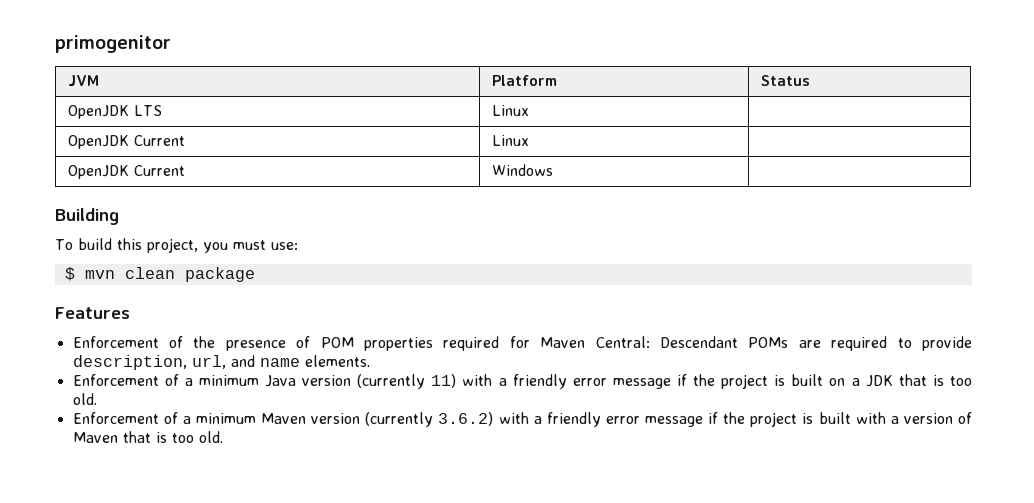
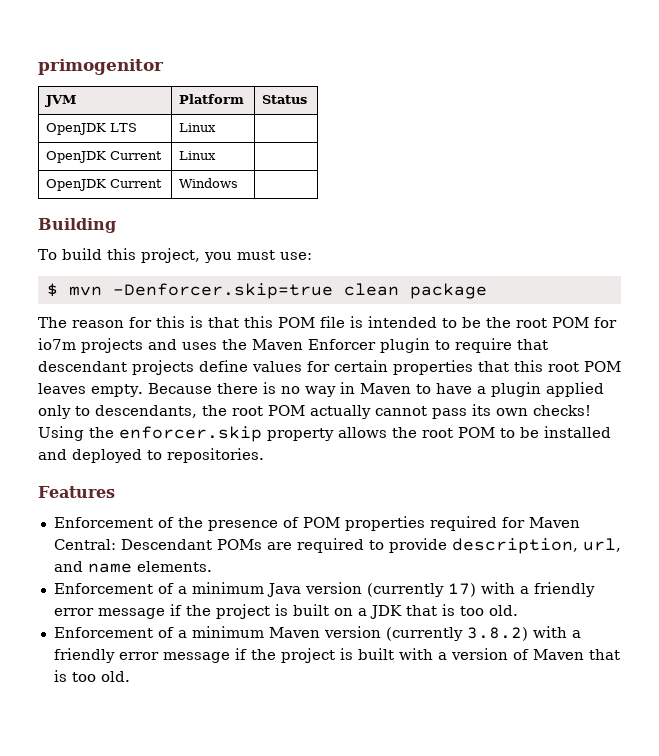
- $ mvn clean package
+ $ mvn -Denforcer.skip=true clean package
+ The reason for this is that this POM file is intended to be the root POM for io7m projects and uses the Maven Enforcer plugin to require that descendant projects define values for certain properties that this root POM leaves empty. Because there is no way in Maven to have a plugin applied only to descendants, the root POM actually cannot pass its own checks! Using the enforcer.skip property allows the root POM to be installed and deployed to repositories.
- Enforcement of a minimum Java version (currently 11) with a friendly error message if the project is built on a JDK that is too old.
+ Enforcement of a minimum Java version (currently 17) with a friendly error message if the project is built on a JDK that is too old.
- Enforcement of a minimum Maven version (currently 3.6.2) with a friendly error message if the project is built with a version of Maven that is too old.
+ Enforcement of a minimum Maven version (currently 3.8.2) with a friendly error message if the project is built with a version of Maven that is too old.

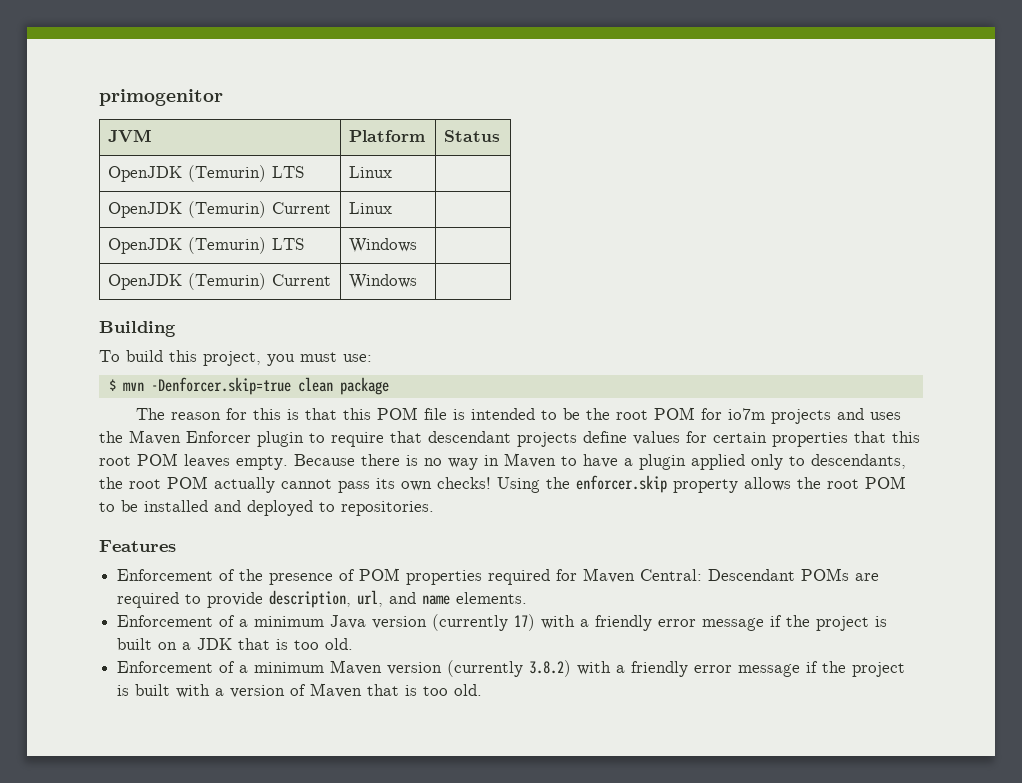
- OpenJDK LTS | Linux |
+ OpenJDK (Temurin) LTS | Linux |
- OpenJDK Current | Linux |
+ OpenJDK (Temurin) Current | Linux |
- OpenJDK Current | Windows |
+ OpenJDK (Temurin) LTS | Windows |
+ OpenJDK (Temurin) Current | Windows |

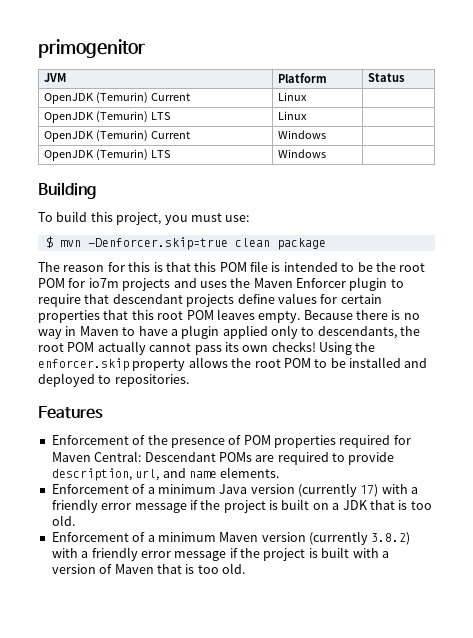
+ OpenJDK (Temurin) Current | Linux |
- OpenJDK (Temurin) Current | Linux |
+ OpenJDK (Temurin) Current | Windows |
- OpenJDK (Temurin) Current | Windows |

